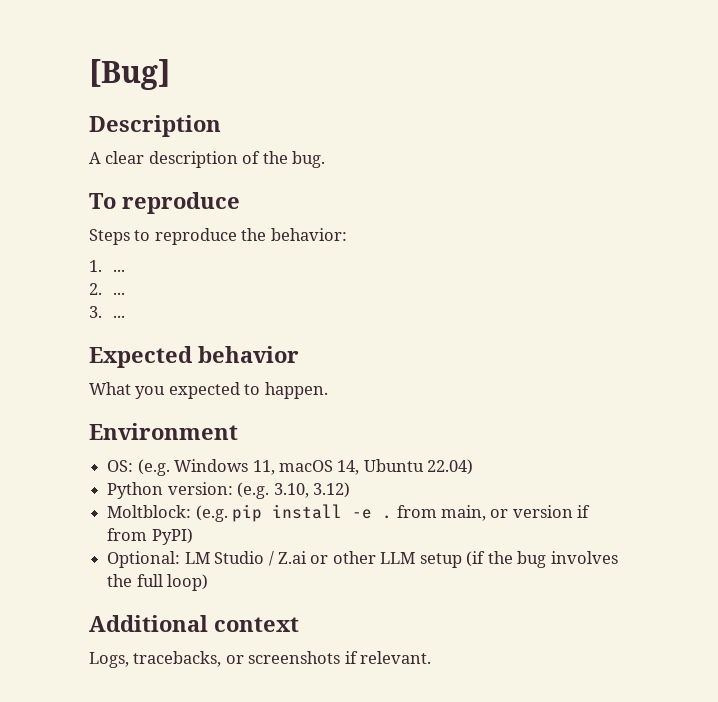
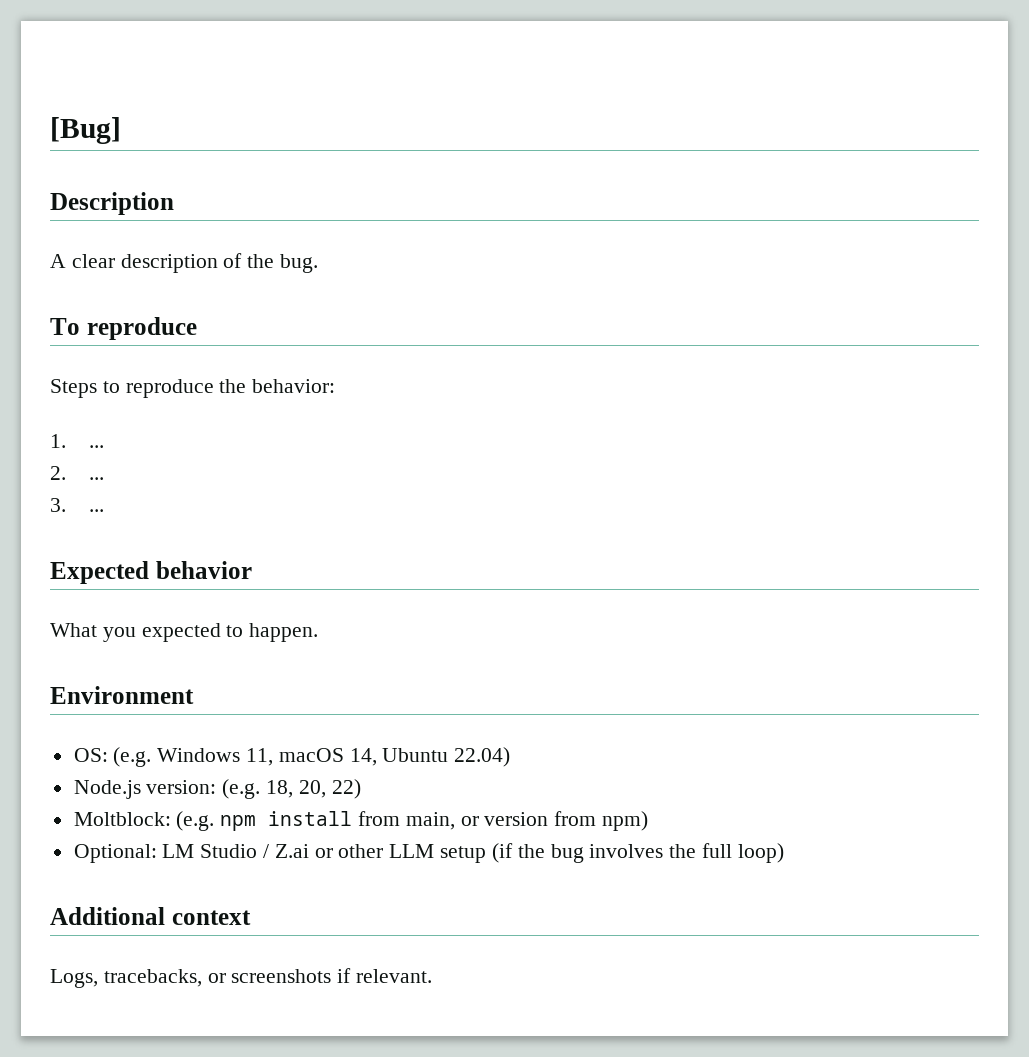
- Python version: (e.g. 3.10, 3.12)
+ Node.js version: (e.g. 18, 20, 22)
- Moltblock: (e.g. pip install -e . from main, or version if from PyPI)
+ Moltblock: (e.g. npm install from main, or version from npm)

